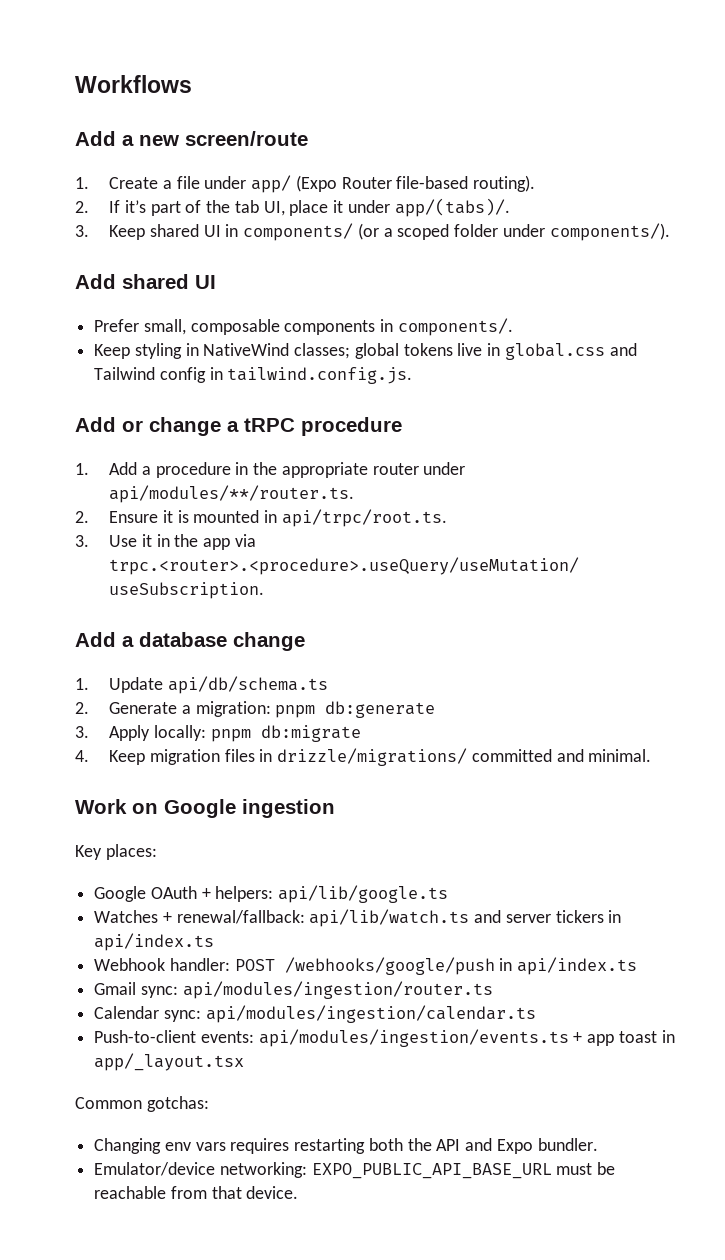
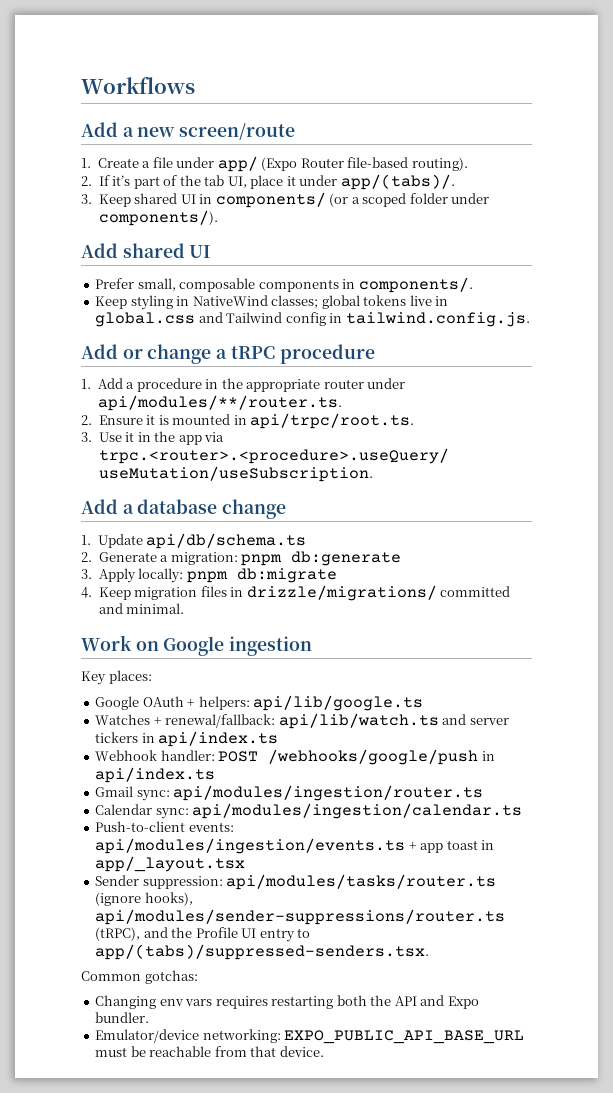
+ Sender suppression: api/modules/tasks/router.ts (ignore hooks), api/modules/sender-suppressions/router.ts (tRPC), and the Profile UI entry to app/(tabs)/suppressed-senders.tsx.

